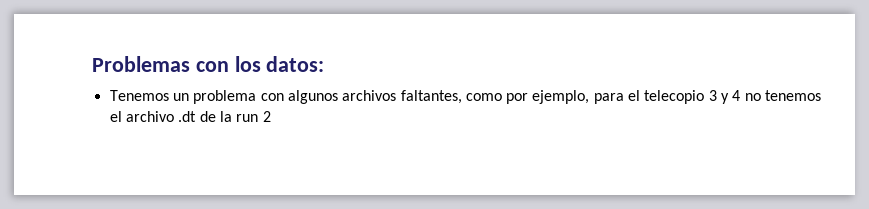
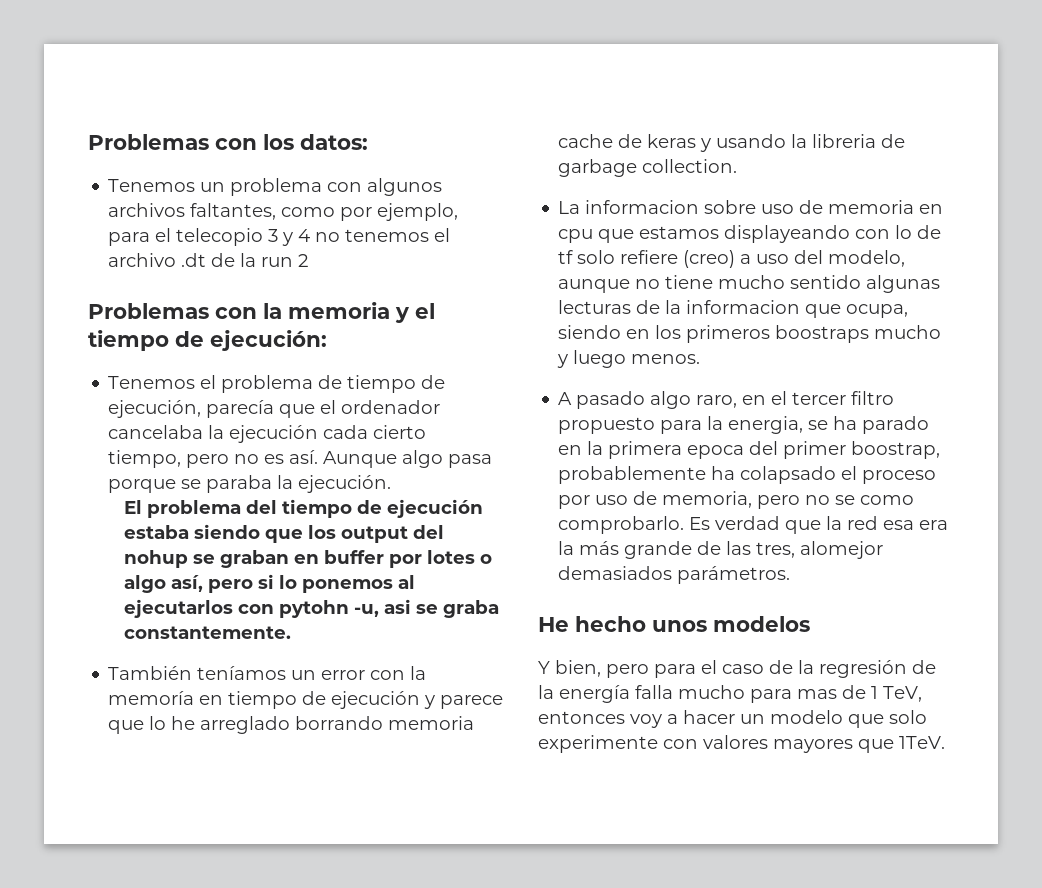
+ Problemas con la memoria y el tiempo de ejecución:
+ Tenemos el problema de tiempo de ejecución, parecía que el ordenador cancelaba la ejecución cada cierto tiempo, pero no es así. Aunque algo pasa porque se paraba la ejecución.
+ El problema del tiempo de ejecución estaba siendo que los output del nohup se graban en buffer por lotes o algo así, pero si lo ponemos al ejecutarlos con pytohn -u, asi se graba constantemente.
+ También teníamos un error con la memoría en tiempo de ejecución y parece que lo he arreglado borrando memoria cache de keras y usando la libreria de garbage collection.
+ La informacion sobre uso de memoria en cpu que estamos displayeando con lo de tf solo refiere (creo) a uso del modelo, aunque no tiene mucho sentido algunas lecturas de la informacion que ocupa, siendo en los primeros boostraps mucho y luego menos.
+ A pasado algo raro, en el tercer filtro propuesto para la energia, se ha parado en la primera epoca del primer boostrap, probablemente ha colapsado el proceso por uso de memoria, pero no se como comprobarlo. Es verdad que la red esa era la más grande de las tres, alomejor demasiados parámetros.
+ He hecho unos modelos
+ Y bien, pero para el caso de la regresión de la energía falla mucho para mas de 1 TeV, entonces voy a hacer un modelo que solo experimente con valores mayores que 1TeV.

